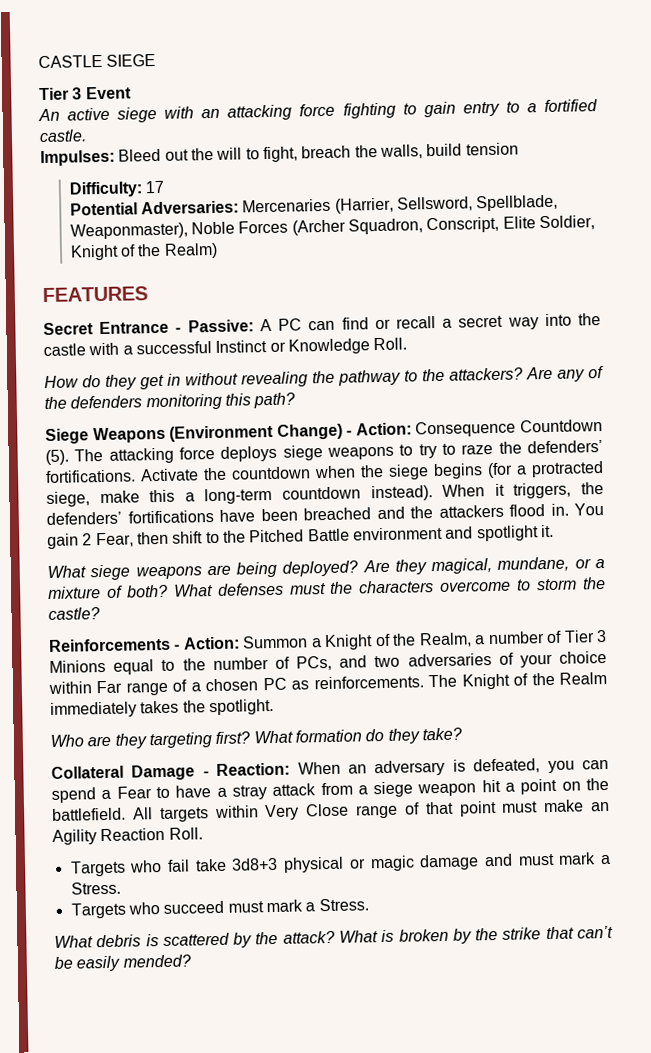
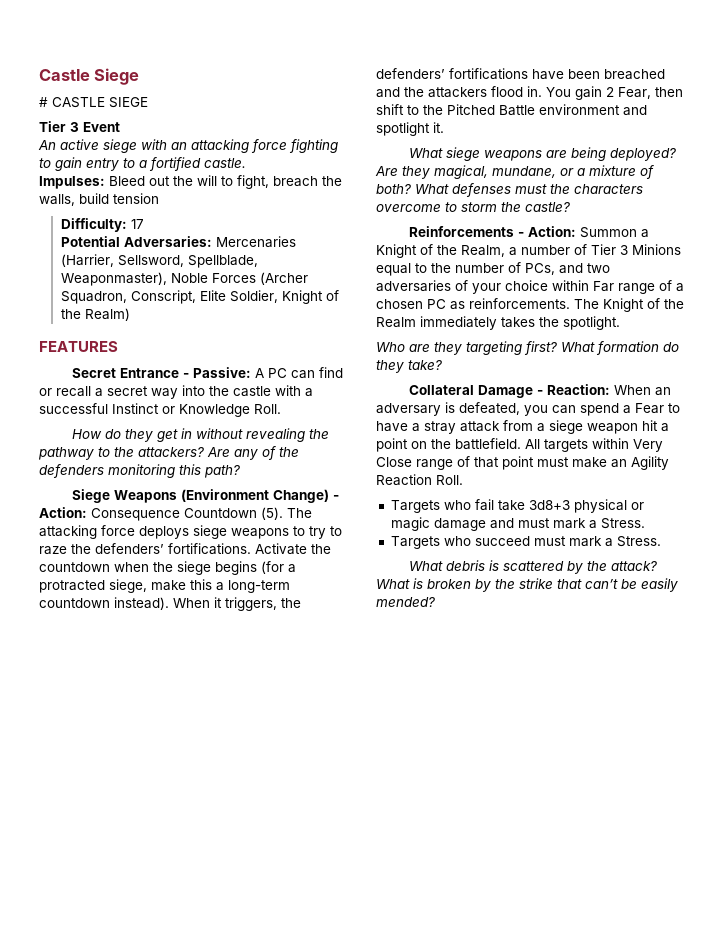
- CASTLE SIEGE
+ Castle Siege
+ # CASTLE SIEGE

